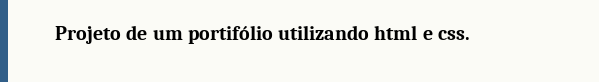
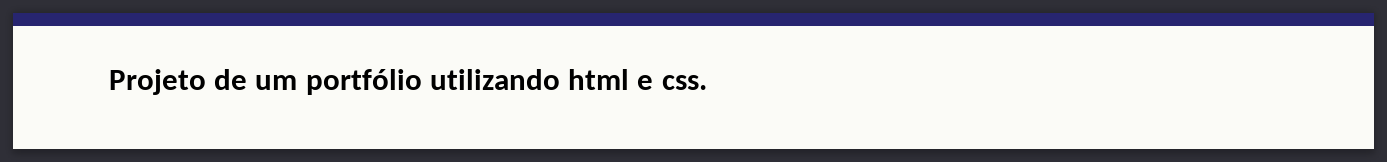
- Projeto de um portifólio utilizando html e css.
+ Projeto de um portfólio utilizando html e css.

